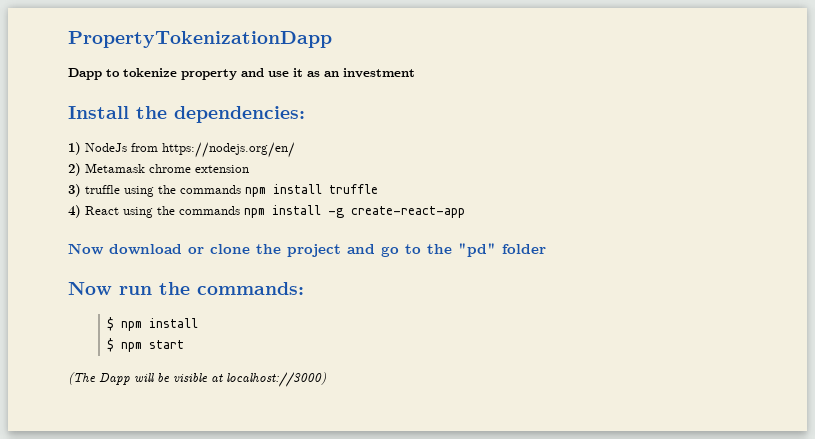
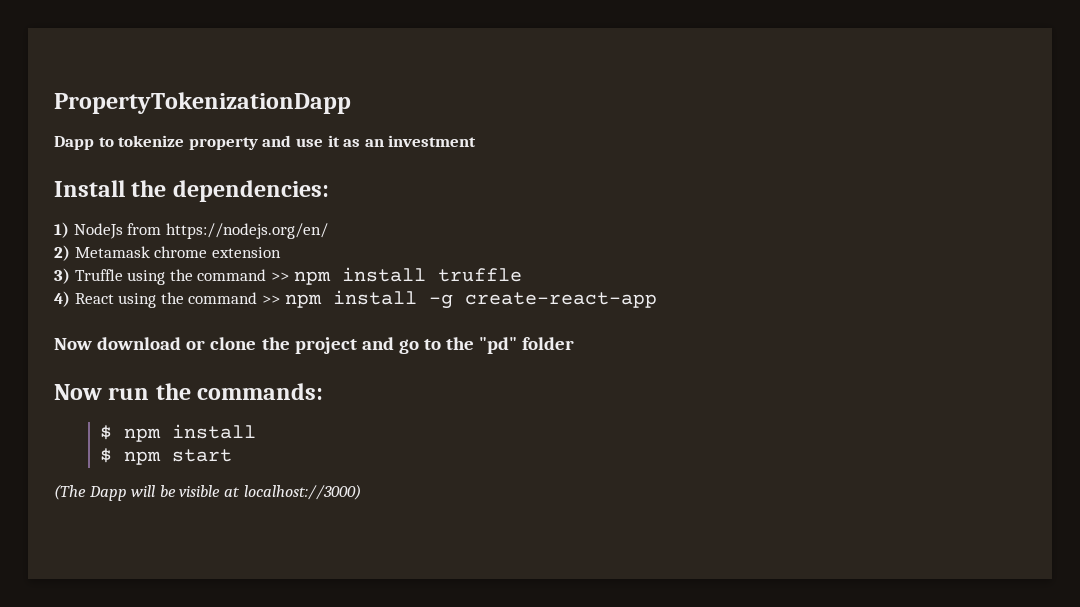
- 3) truffle using the commands npm install truffle
+ 3) Truffle using the command >> npm install truffle
- 4) React using the commands npm install -g create-react-app
+ 4) React using the command >> npm install -g create-react-app

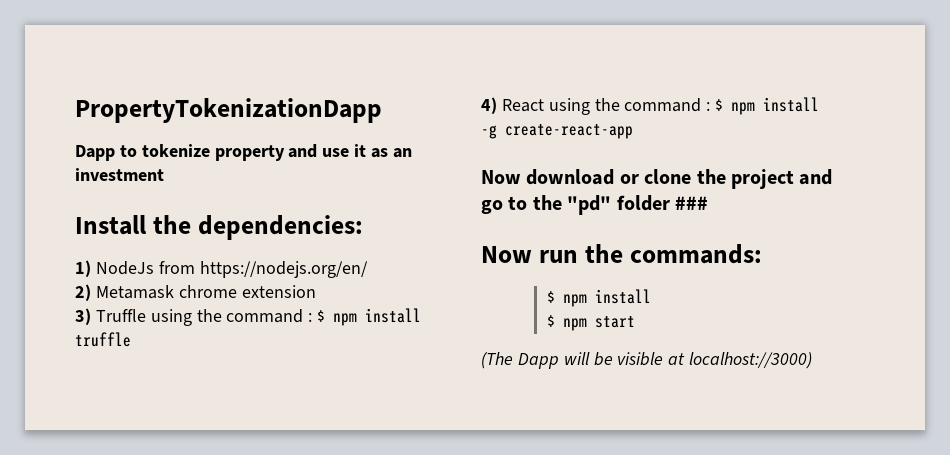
- 3) Truffle using the command >> npm install truffle
+ 3) Truffle using the command : $ npm install truffle
- 4) React using the command >> npm install -g create-react-app
+ 4) React using the command : $ npm install -g create-react-app
- Now download or clone the project and go to the "pd" folder
+ Now download or clone the project and go to the "pd" folder ###

